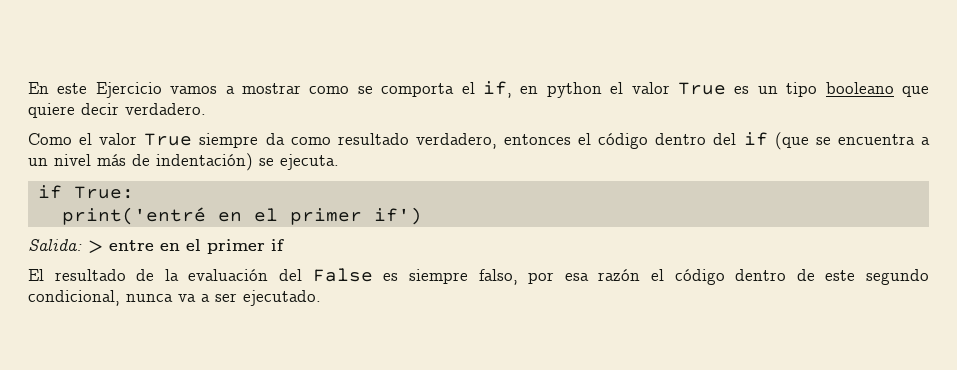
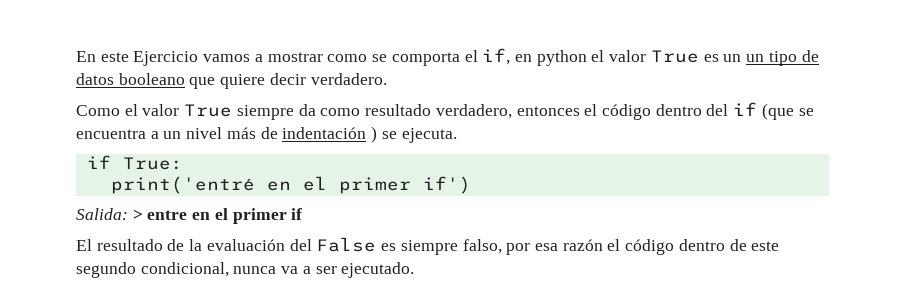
- En este Ejercicio vamos a mostrar como se comporta el if, en python el valor True es un tipo booleano que quiere decir verdadero.
+ En este Ejercicio vamos a mostrar como se comporta el if, en python el valor True es un un tipo de datos booleano que quiere decir verdadero.
- Como el valor True siempre da como resultado verdadero, entonces el código dentro del if (que se encuentra a un nivel más de indentación) se ejecuta.
+ Como el valor True siempre da como resultado verdadero, entonces el código dentro del if (que se encuentra a un nivel más de indentación ) se ejecuta.

